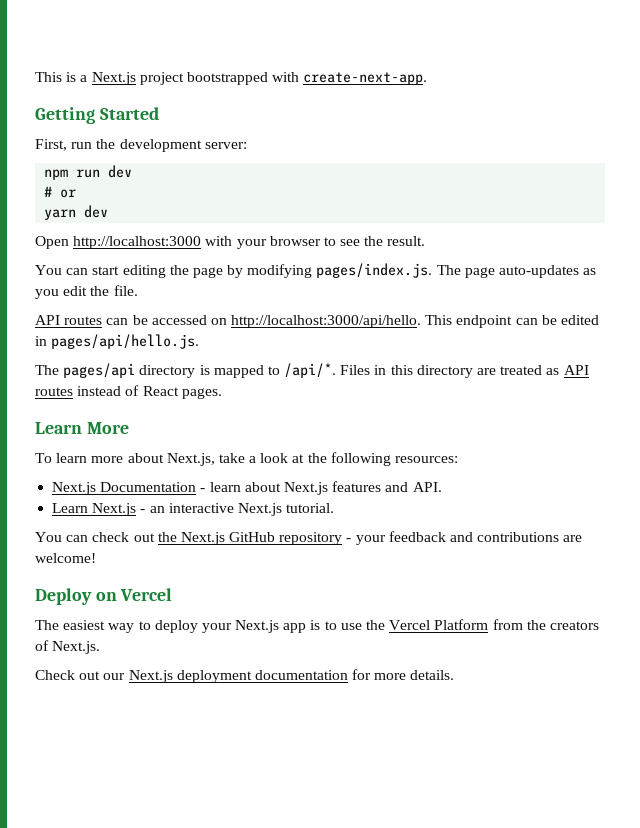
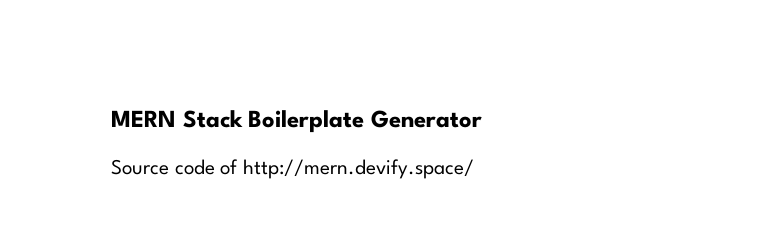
- This is a Next.js project bootstrapped with create-next-app.
- Getting Started
- First, run the development server:
- npm run dev
- # or
- yarn dev
- Open http://localhost:3000 with your browser to see the result.
- You can start editing the page by modifying pages/index.js. The page auto-updates as you edit the file.
- API routes can be accessed on http://localhost:3000/api/hello. This endpoint can be edited in pages/api/hello.js.
- The pages/api directory is mapped to /api/*. Files in this directory are treated as API routes instead of React pages.
- Learn More
- To learn more about Next.js, take a look at the following resources:
- Next.js Documentation - learn about Next.js features and API.
- Learn Next.js - an interactive Next.js tutorial.
- You can check out the Next.js GitHub repository - your feedback and contributions are welcome!
- Deploy on Vercel
- The easiest way to deploy your Next.js app is to use the Vercel Platform from the creators of Next.js.
- Check out our Next.js deployment documentation for more details.
+ MERN Stack Boilerplate Generator
+ Source code of http://mern.devify.space/

